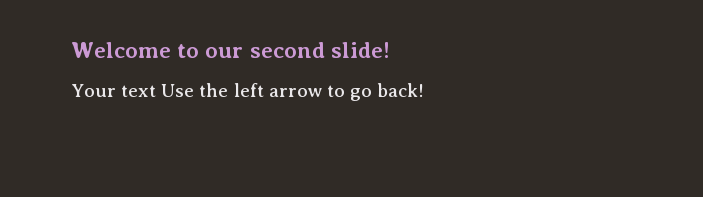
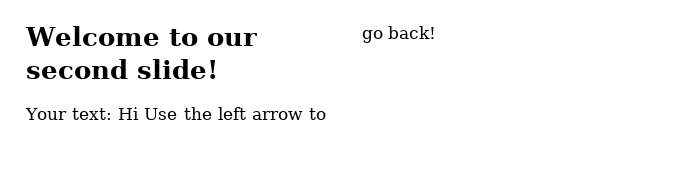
- Your text Use the left arrow to go back!
+ Your text: Hi Use the left arrow to go back!

